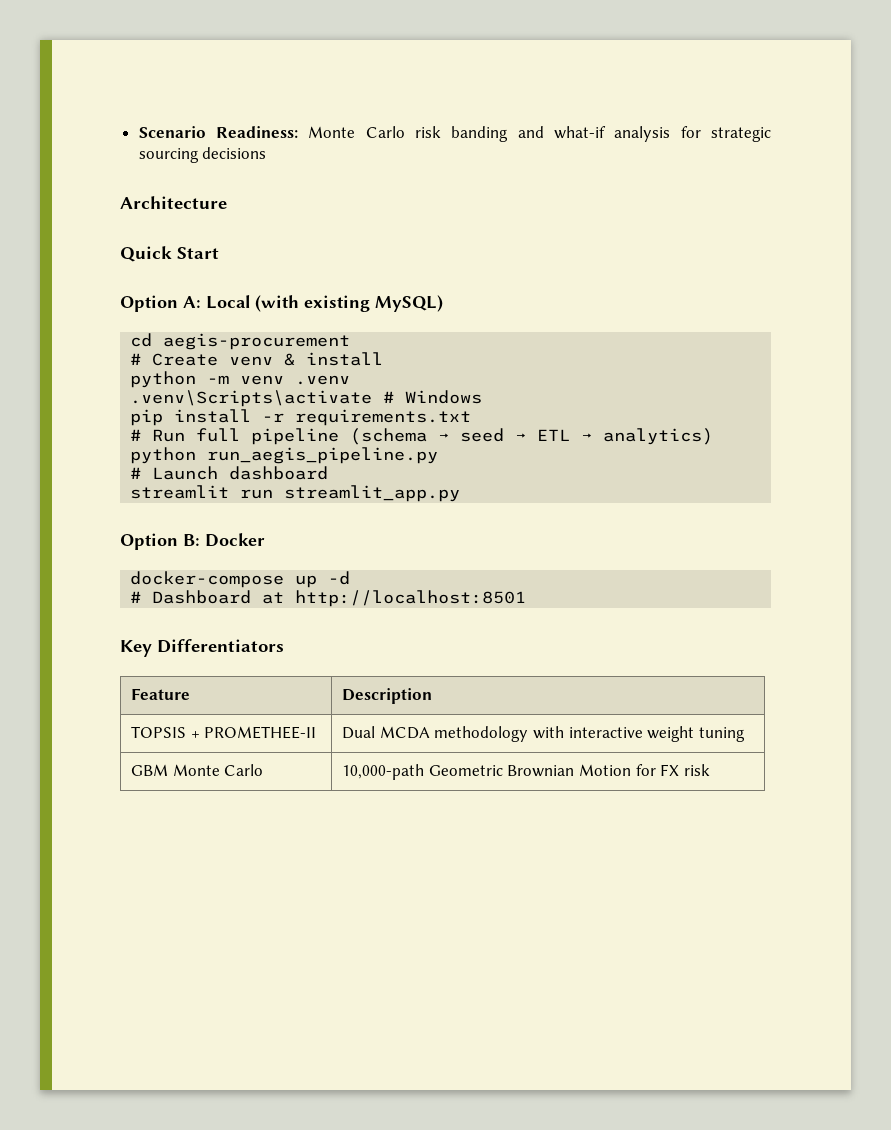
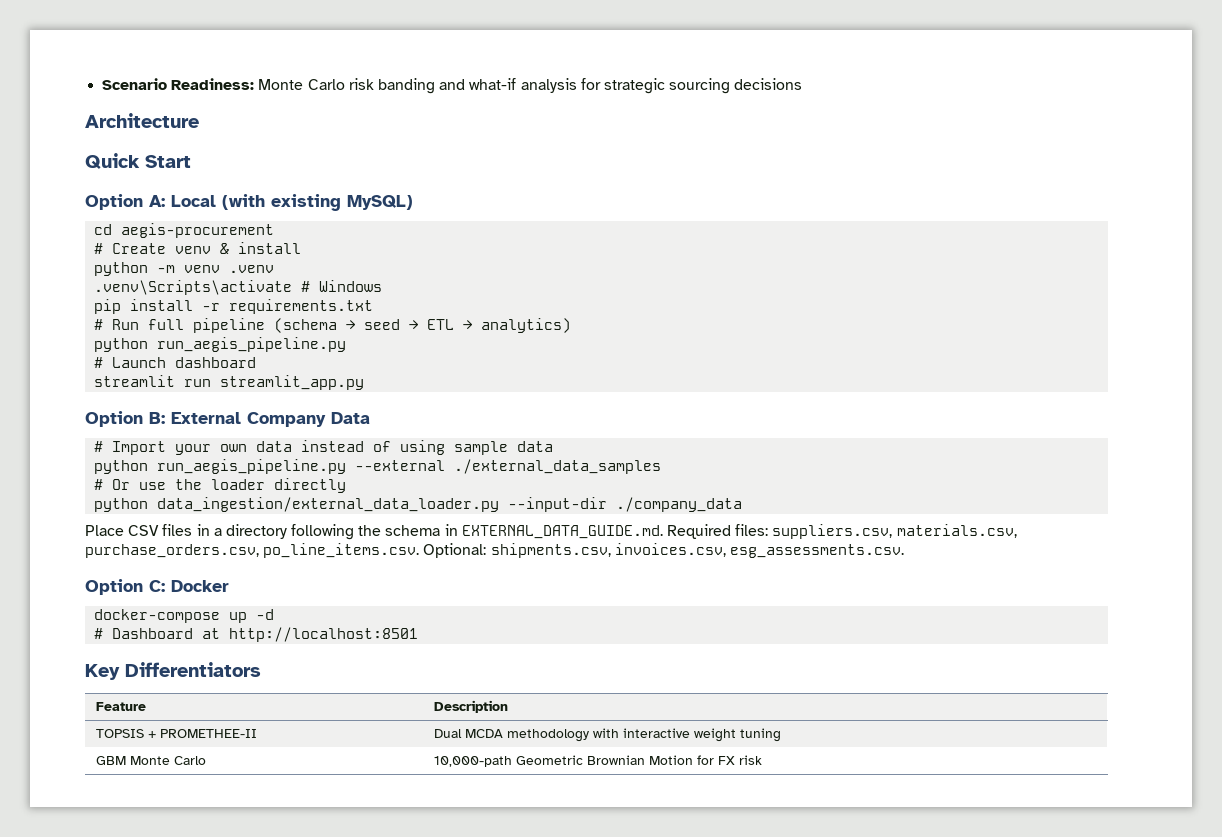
- Option B: Docker
+ Option B: External Company Data
+ # Import your own data instead of using sample data
+ python run_aegis_pipeline.py --external ./external_data_samples
+ # Or use the loader directly
+ python data_ingestion/external_data_loader.py --input-dir ./company_data
+ Place CSV files in a directory following the schema in EXTERNAL_DATA_GUIDE.md. Required files: suppliers.csv, materials.csv, purchase_orders.csv, po_line_items.csv. Optional: shipments.csv, invoices.csv, esg_assessments.csv.
+ Option C: Docker

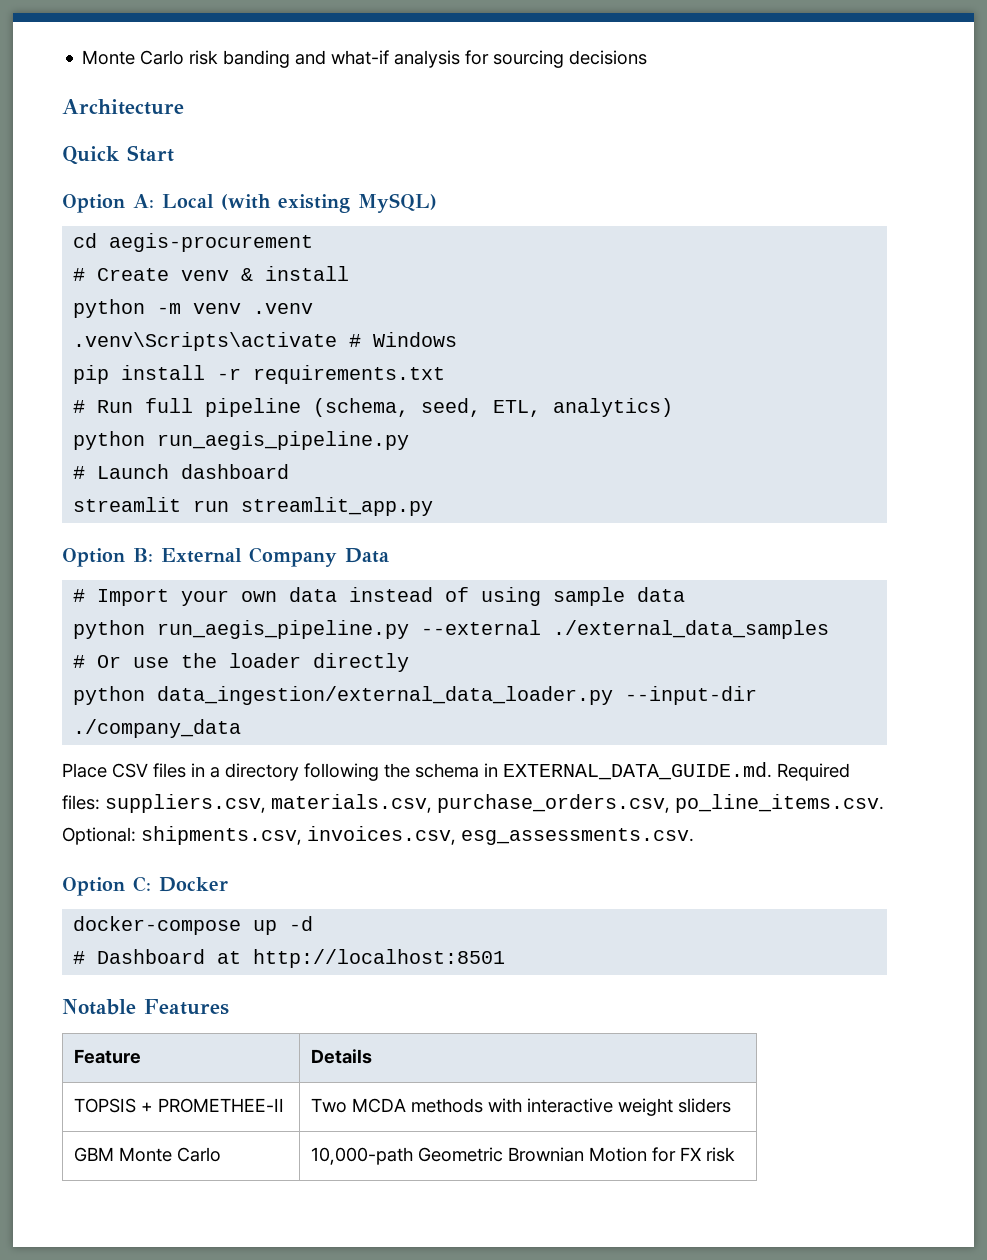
- Scenario Readiness: Monte Carlo risk banding and what-if analysis for strategic sourcing decisions
+ Monte Carlo risk banding and what-if analysis for sourcing decisions
- # Run full pipeline (schema → seed → ETL → analytics)
+ # Run full pipeline (schema, seed, ETL, analytics)
- Key Differentiators
+ Notable Features
- Feature | Description
+ Feature | Details
- TOPSIS + PROMETHEE-II | Dual MCDA methodology with interactive weight tuning
+ TOPSIS + PROMETHEE-II | Two MCDA methods with interactive weight sliders

